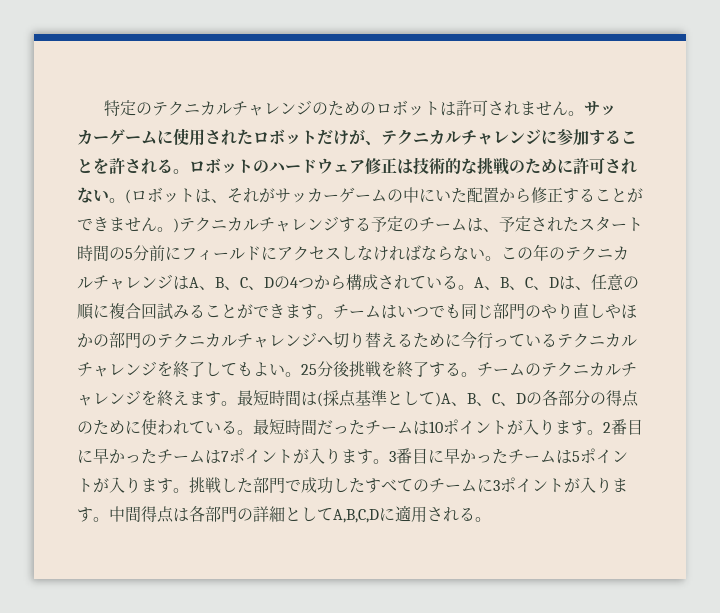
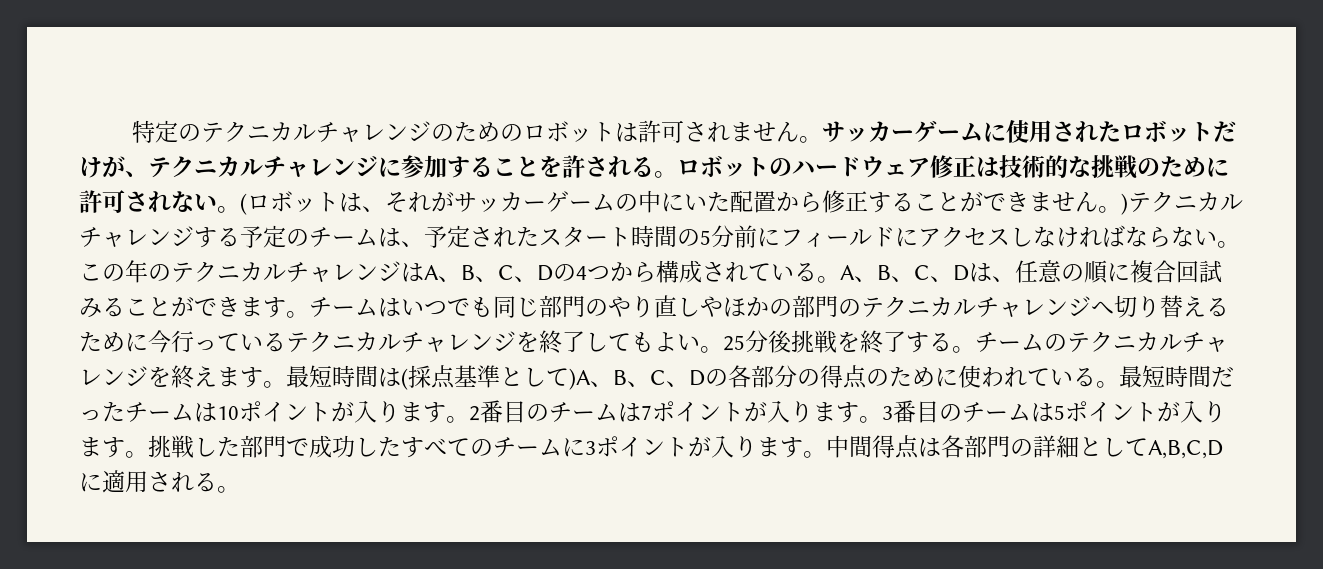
- 2番目に早かったチームは7ポイントが入ります。
+ 2番目のチームは7ポイントが入ります。
- 3番目に早かったチームは5ポイントが入ります。
+ 3番目のチームは5ポイントが入ります。

